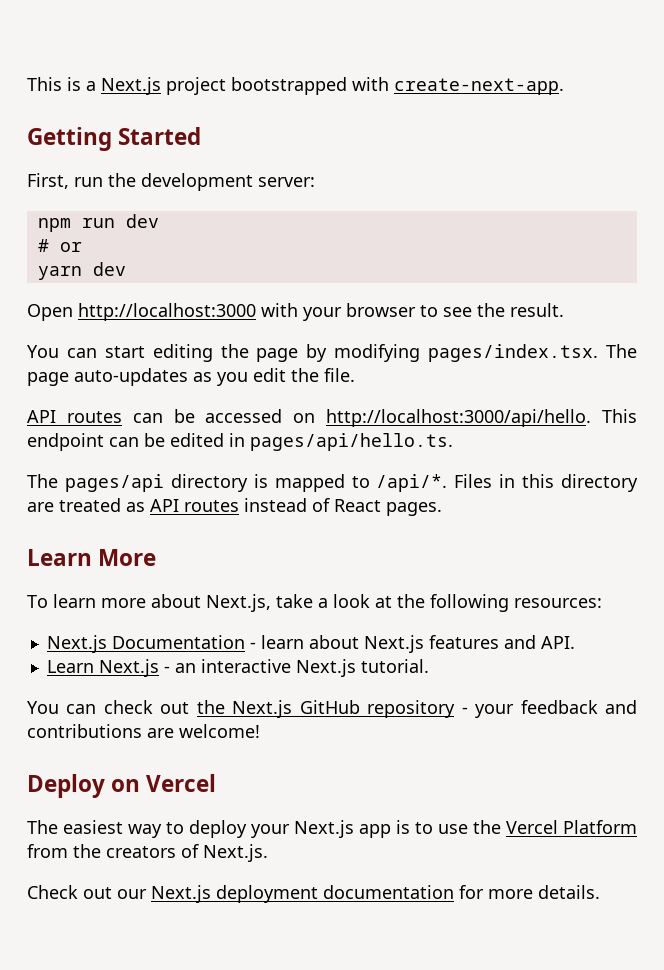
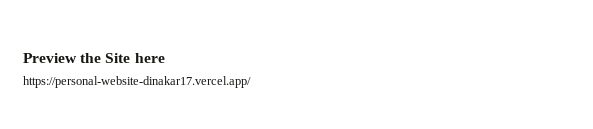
- This is a Next.js project bootstrapped with create-next-app.
- Getting Started
- First, run the development server:
- npm run dev
- # or
- yarn dev
- Open http://localhost:3000 with your browser to see the result.
- You can start editing the page by modifying pages/index.tsx. The page auto-updates as you edit the file.
- API routes can be accessed on http://localhost:3000/api/hello. This endpoint can be edited in pages/api/hello.ts.
- The pages/api directory is mapped to /api/*. Files in this directory are treated as API routes instead of React pages.
- Learn More
- To learn more about Next.js, take a look at the following resources:
- Next.js Documentation - learn about Next.js features and API.
- Learn Next.js - an interactive Next.js tutorial.
- You can check out the Next.js GitHub repository - your feedback and contributions are welcome!
- Deploy on Vercel
- The easiest way to deploy your Next.js app is to use the Vercel Platform from the creators of Next.js.
- Check out our Next.js deployment documentation for more details.
+ Preview the Site here
+ https://personal-website-dinakar17.vercel.app/

